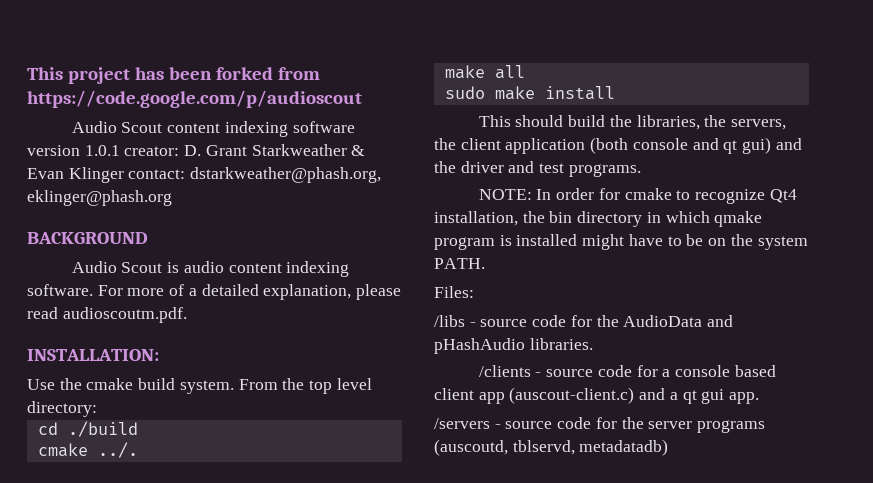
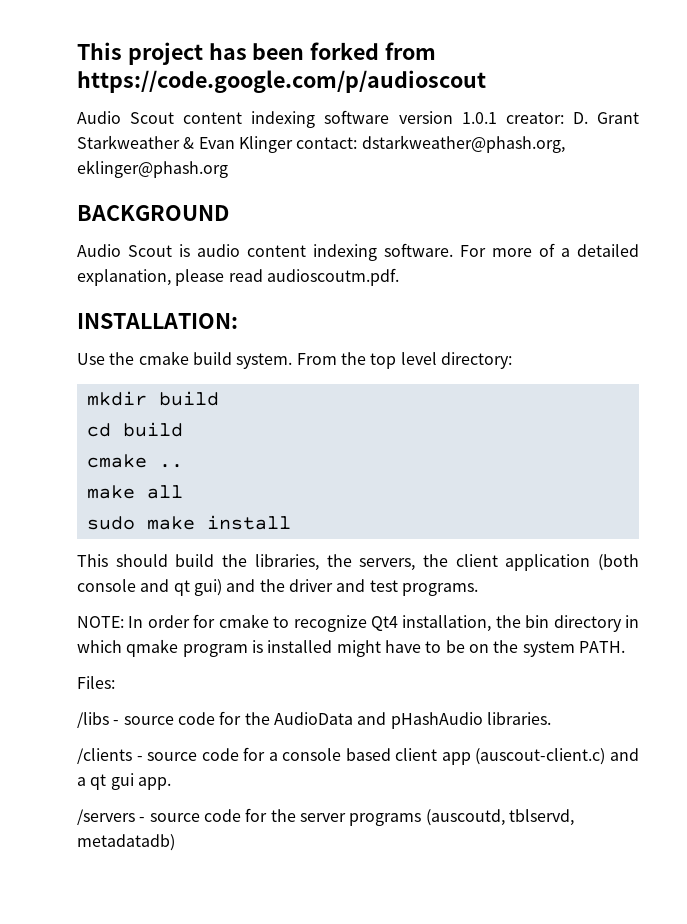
+ mkdir build
- cd ./build
- cmake ../.
+ cd build
+ cmake ..

